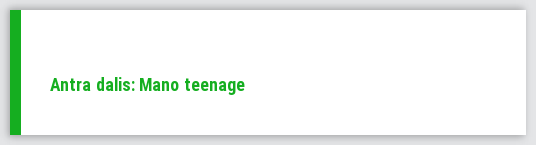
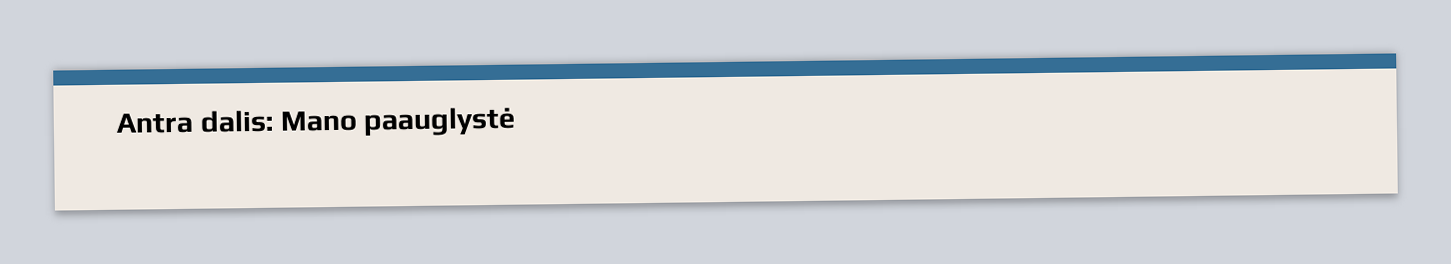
- Antra dalis: Mano teenage
+ Antra dalis: Mano paauglystė

